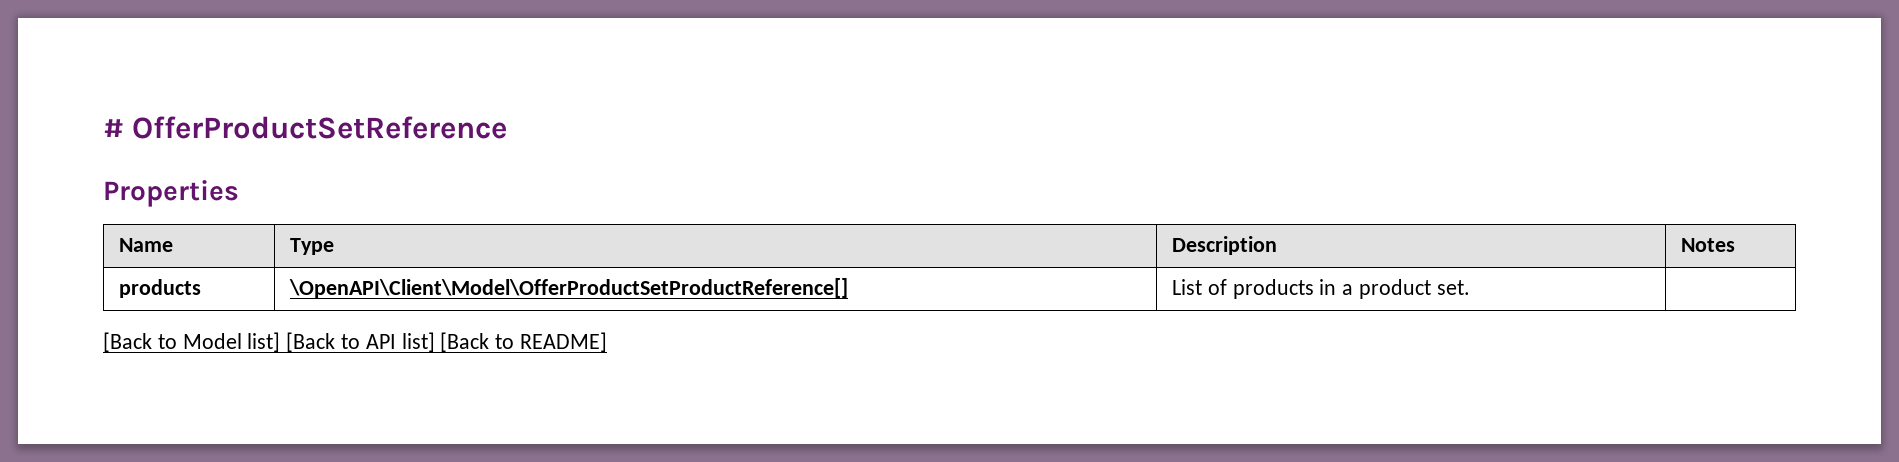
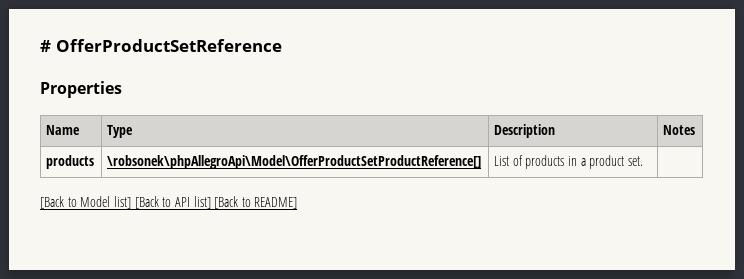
- products | \OpenAPI\Client\Model\OfferProductSetProductReference[] | List of products in a product set. |
+ products | \robsonek\phpAllegroApi\Model\OfferProductSetProductReference[] | List of products in a product set. |

